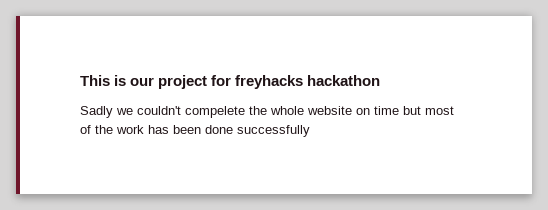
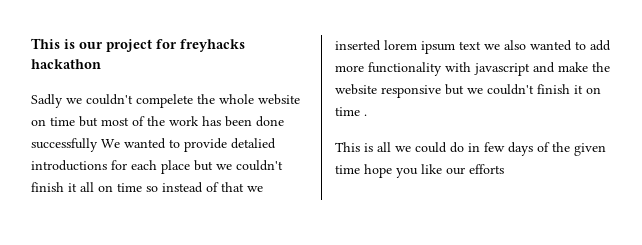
- Sadly we couldn't compelete the whole website on time but most of the work has been done successfully
+ Sadly we couldn't compelete the whole website on time but most of the work has been done successfully We wanted to provide detalied introductions for each place but we couldn't finish it all on time so instead of that we inserted lorem ipsum text we also wanted to add more functionality with javascript and make the website responsive but we couldn't finish it on time .
+ This is all we could do in few days of the given time hope you like our efforts

